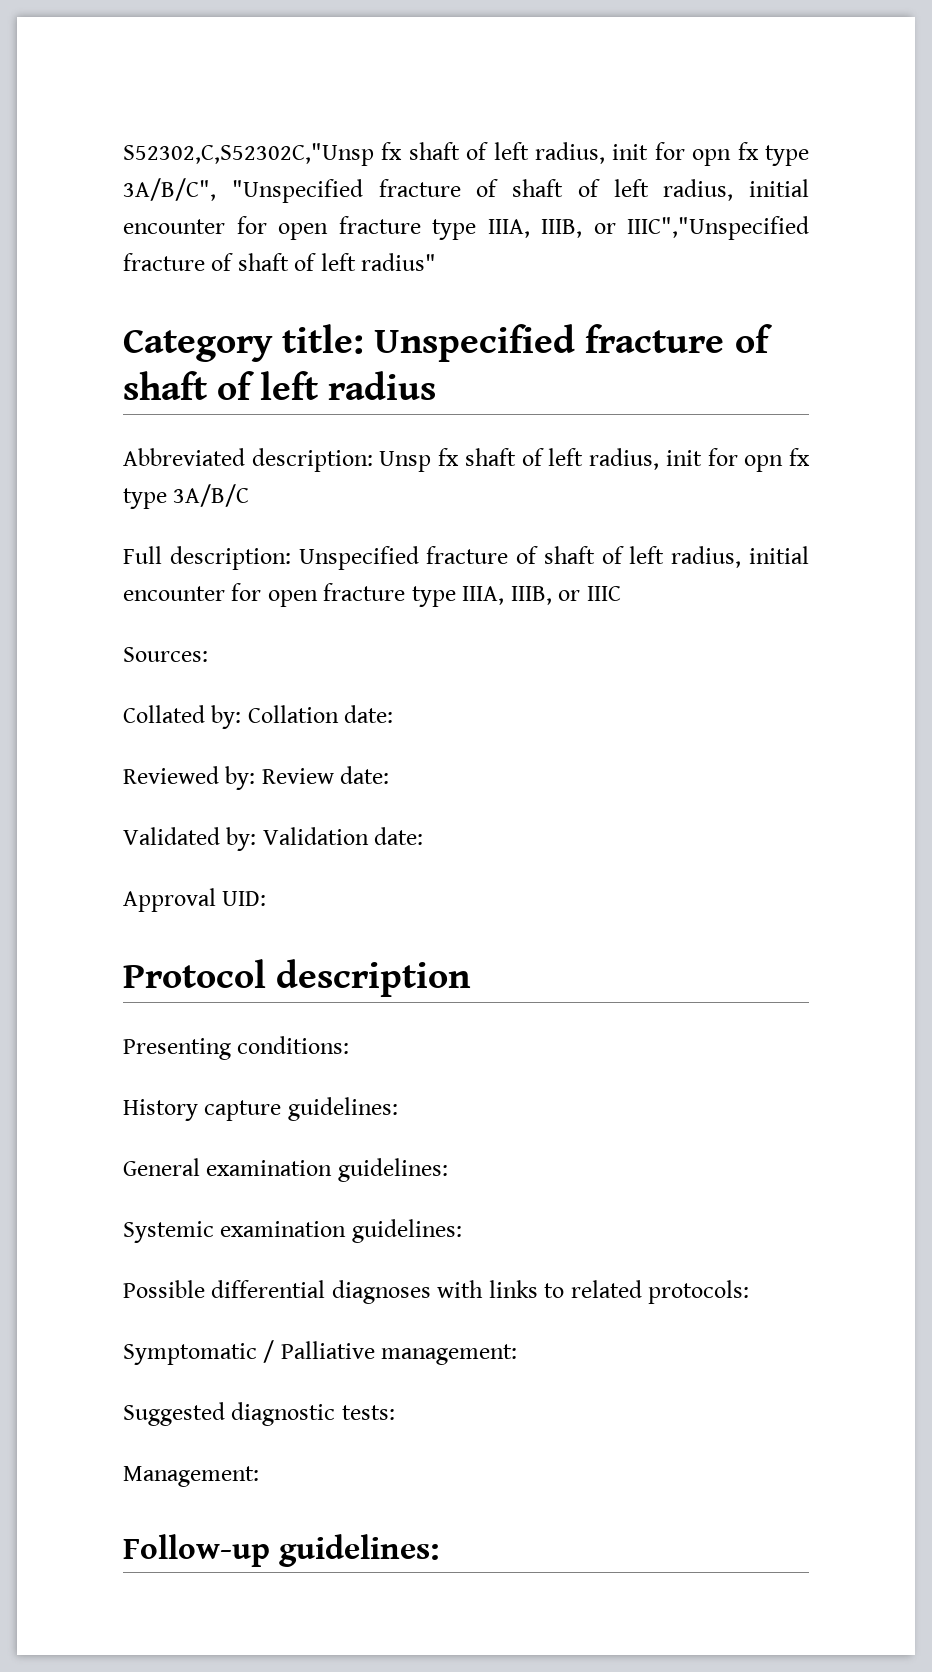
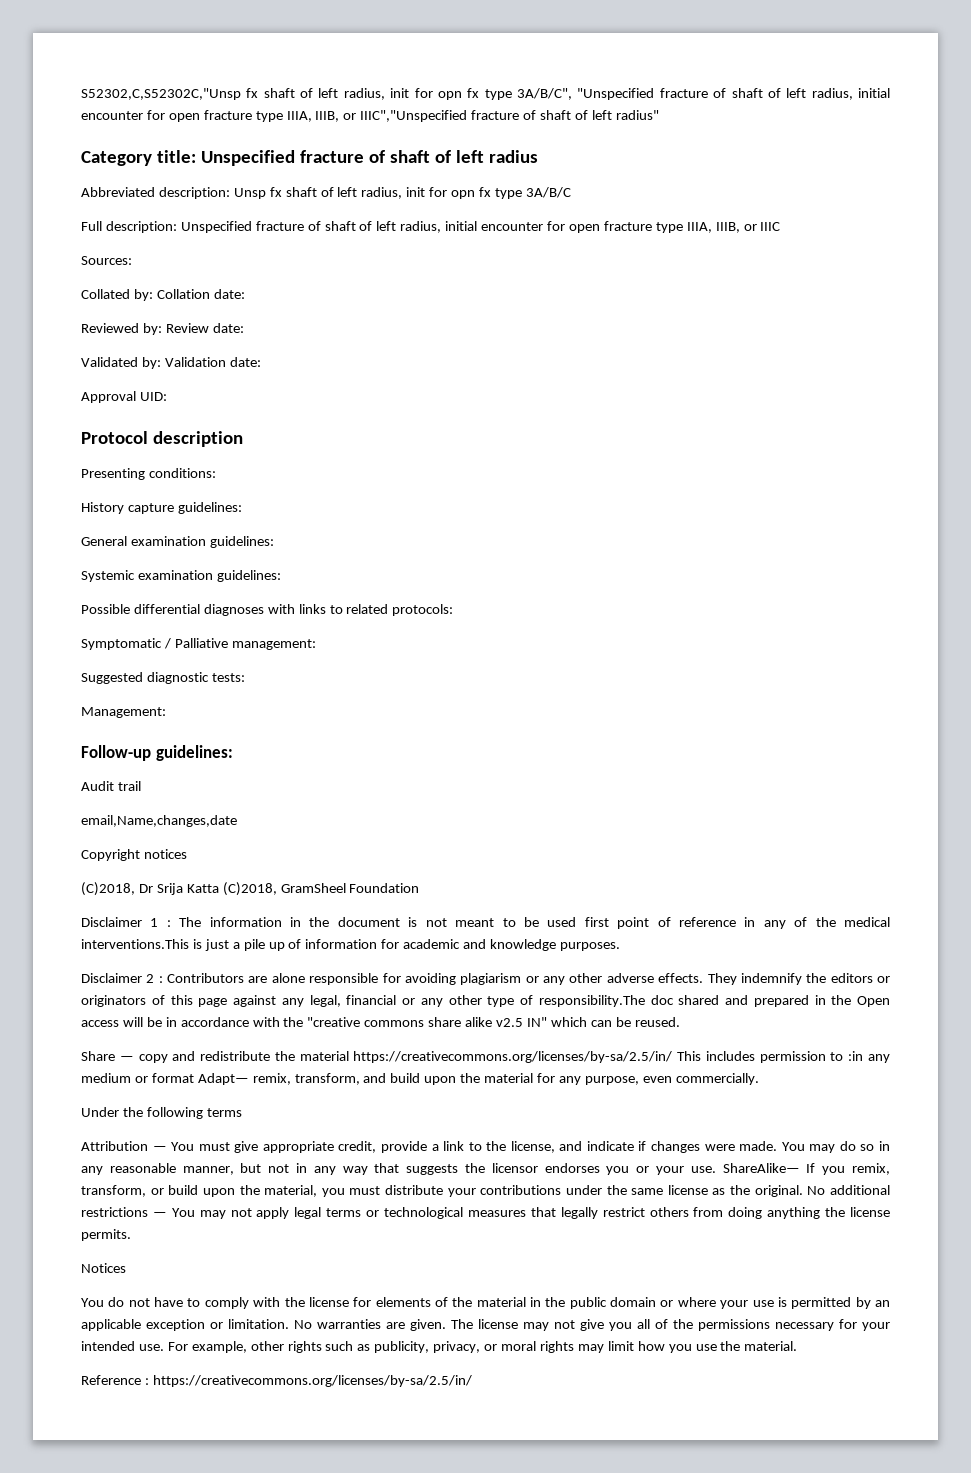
+ Audit trail
+ email,Name,changes,date
+ Copyright notices
+ (C)2018, Dr Srija Katta (C)2018, GramSheel Foundation
+ Disclaimer 1 : The information in the document is not meant to be used first point of reference in any of the medical interventions.This is just a pile up of information for academic and knowledge purposes.
+ Disclaimer 2 : Contributors are alone responsible for avoiding plagiarism or any other adverse effects. They indemnify the editors or originators of this page against any legal, financial or any other type of responsibility.The doc shared and prepared in the Open access will be in accordance with the "creative commons share alike v2.5 IN" which can be reused.
+ Share — copy and redistribute the material https://creativecommons.org/licenses/by-sa/2.5/in/ This includes permission to :in any medium or format Adapt— remix, transform, and build upon the material for any purpose, even commercially.
+ Under the following terms
+ Attribution — You must give appropriate credit, provide a link to the license, and indicate if changes were made. You may do so in any reasonable manner, but not in any way that suggests the licensor endorses you or your use. ShareAlike— If you remix, transform, or build upon the material, you must distribute your contributions under the same license as the original. No additional restrictions — You may not apply legal terms or technological measures that legally restrict others from doing anything the license permits.
+ Notices
+ You do not have to comply with the license for elements of the material in the public domain or where your use is permitted by an applicable exception or limitation. No warranties are given. The license may not give you all of the permissions necessary for your intended use. For example, other rights such as publicity, privacy, or moral rights may limit how you use the material.
+ Reference : https://creativecommons.org/licenses/by-sa/2.5/in/

